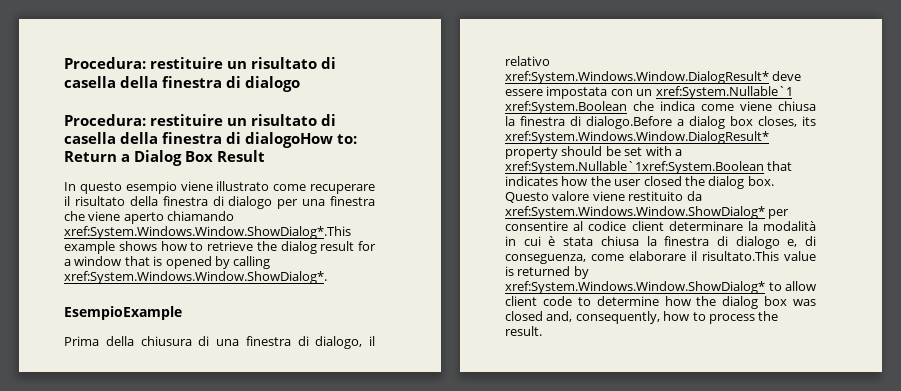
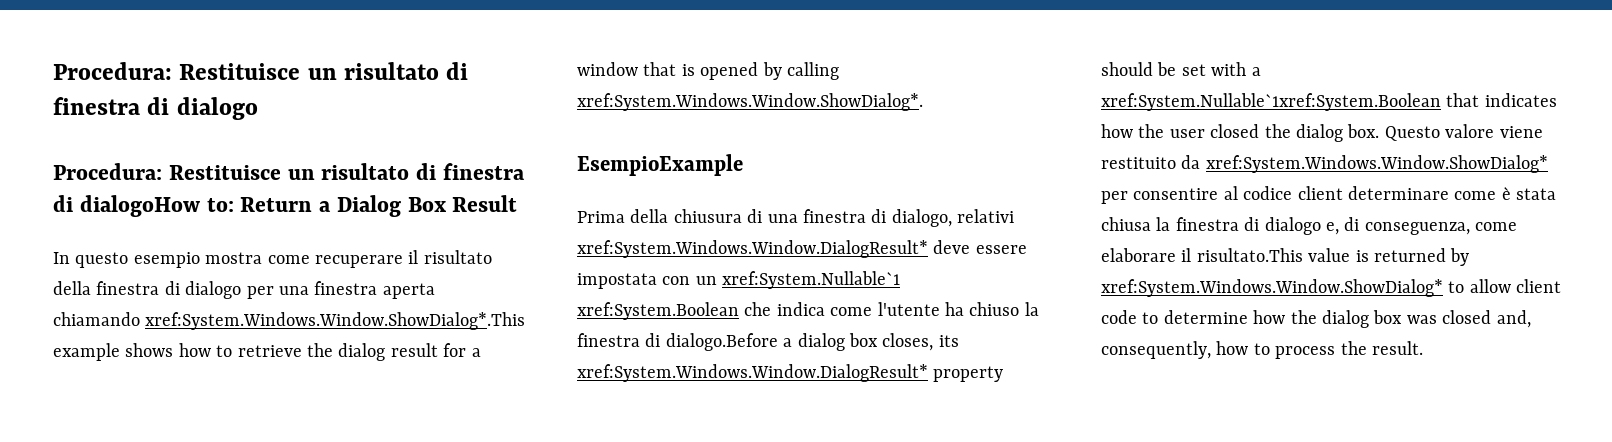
- Procedura: restituire un risultato di casella della finestra di dialogo
+ Procedura: Restituisce un risultato di finestra di dialogo
- Procedura: restituire un risultato di casella della finestra di dialogoHow to: Return a Dialog Box Result
+ Procedura: Restituisce un risultato di finestra di dialogoHow to: Return a Dialog Box Result
- In questo esempio viene illustrato come recuperare il risultato della finestra di dialogo per una finestra che viene aperto chiamando xref:System.Windows.Window.ShowDialog*.This example shows how to retrieve the dialog result for a window that is opened by calling xref:System.Windows.Window.ShowDialog*.
+ In questo esempio mostra come recuperare il risultato della finestra di dialogo per una finestra aperta chiamando xref:System.Windows.Window.ShowDialog*.This example shows how to retrieve the dialog result for a window that is opened by calling xref:System.Windows.Window.ShowDialog*.
- Prima della chiusura di una finestra di dialogo, il relativo xref:System.Windows.Window.DialogResult* deve essere impostata con un xref:System.Nullable`1 xref:System.Boolean che indica come viene chiusa la finestra di dialogo.Before a dialog box closes, its xref:System.Windows.Window.DialogResult* property should be set with a xref:System.Nullable`1xref:System.Boolean that indicates how the user closed the dialog box.
+ Prima della chiusura di una finestra di dialogo, relativi xref:System.Windows.Window.DialogResult* deve essere impostata con un xref:System.Nullable`1 xref:System.Boolean che indica come l'utente ha chiuso la finestra di dialogo.Before a dialog box closes, its xref:System.Windows.Window.DialogResult* property should be set with a xref:System.Nullable`1xref:System.Boolean that indicates how the user closed the dialog box.
- Questo valore viene restituito da xref:System.Windows.Window.ShowDialog* per consentire al codice client determinare la modalità in cui è stata chiusa la finestra di dialogo e, di conseguenza, come elaborare il risultato.This value is returned by xref:System.Windows.Window.ShowDialog* to allow client code to determine how the dialog box was closed and, consequently, how to process the result.
+ Questo valore viene restituito da xref:System.Windows.Window.ShowDialog* per consentire al codice client determinare come è stata chiusa la finestra di dialogo e, di conseguenza, come elaborare il risultato.This value is returned by xref:System.Windows.Window.ShowDialog* to allow client code to determine how the dialog box was closed and, consequently, how to process the result.

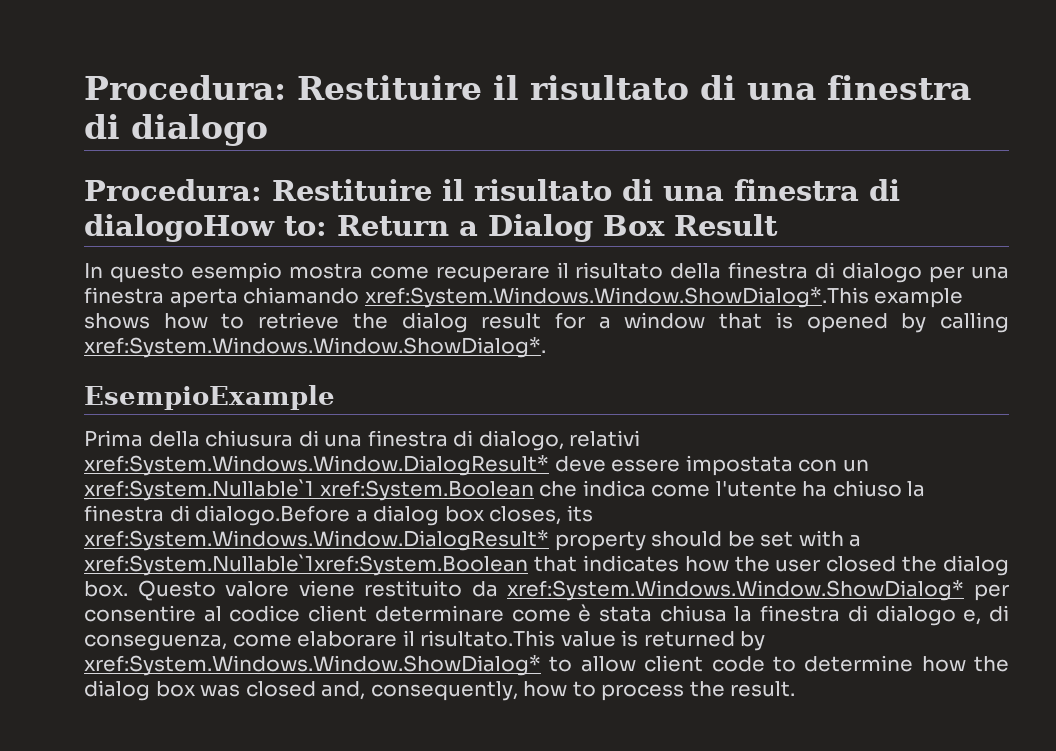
- Procedura: Restituisce un risultato di finestra di dialogo
+ Procedura: Restituire il risultato di una finestra di dialogo
- Procedura: Restituisce un risultato di finestra di dialogoHow to: Return a Dialog Box Result
+ Procedura: Restituire il risultato di una finestra di dialogoHow to: Return a Dialog Box Result

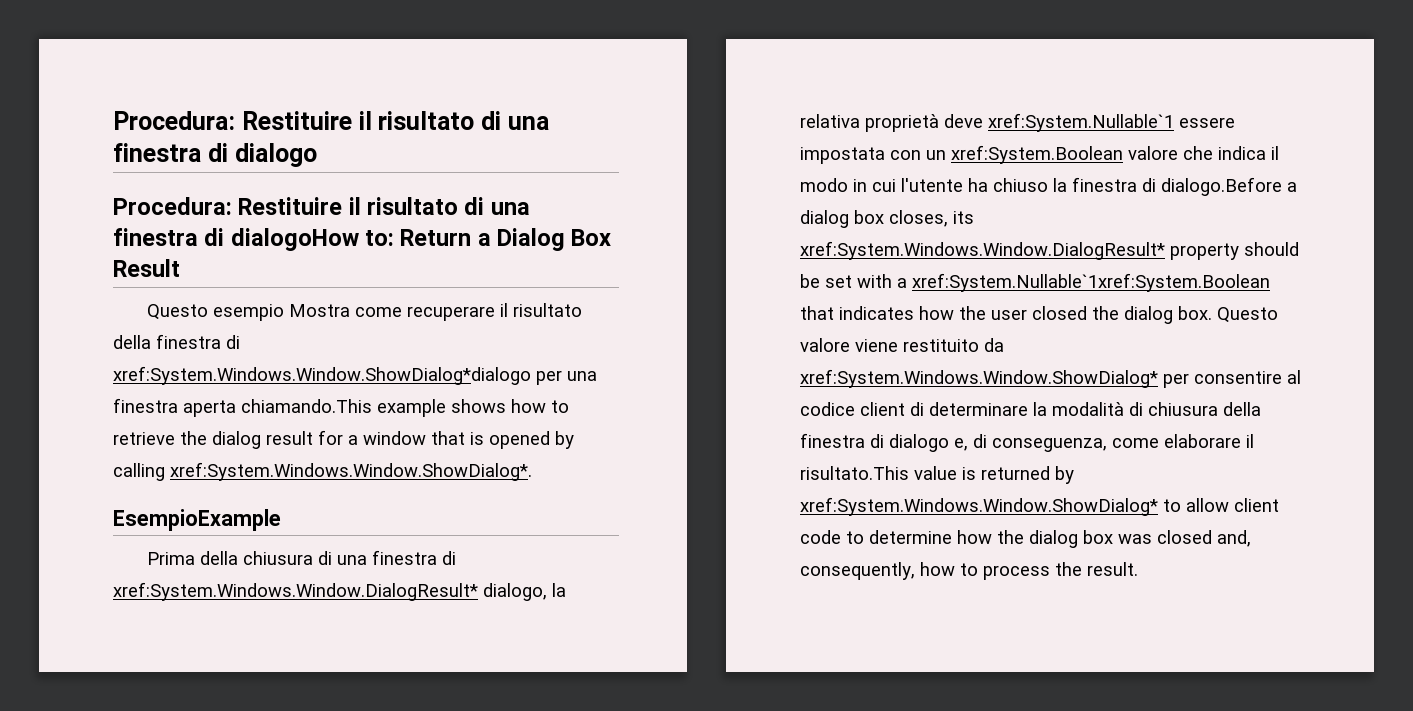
- In questo esempio mostra come recuperare il risultato della finestra di dialogo per una finestra aperta chiamando xref:System.Windows.Window.ShowDialog*.This example shows how to retrieve the dialog result for a window that is opened by calling xref:System.Windows.Window.ShowDialog*.
+ Questo esempio Mostra come recuperare il risultato della finestra di xref:System.Windows.Window.ShowDialog*dialogo per una finestra aperta chiamando.This example shows how to retrieve the dialog result for a window that is opened by calling xref:System.Windows.Window.ShowDialog*.
- Prima della chiusura di una finestra di dialogo, relativi xref:System.Windows.Window.DialogResult* deve essere impostata con un xref:System.Nullable`1 xref:System.Boolean che indica come l'utente ha chiuso la finestra di dialogo.Before a dialog box closes, its xref:System.Windows.Window.DialogResult* property should be set with a xref:System.Nullable`1xref:System.Boolean that indicates how the user closed the dialog box.
+ Prima della chiusura di una finestra di xref:System.Windows.Window.DialogResult* dialogo, la relativa proprietà deve xref:System.Nullable`1 essere impostata con un xref:System.Boolean valore che indica il modo in cui l'utente ha chiuso la finestra di dialogo.Before a dialog box closes, its xref:System.Windows.Window.DialogResult* property should be set with a xref:System.Nullable`1xref:System.Boolean that indicates how the user closed the dialog box.
- Questo valore viene restituito da xref:System.Windows.Window.ShowDialog* per consentire al codice client determinare come è stata chiusa la finestra di dialogo e, di conseguenza, come elaborare il risultato.This value is returned by xref:System.Windows.Window.ShowDialog* to allow client code to determine how the dialog box was closed and, consequently, how to process the result.
+ Questo valore viene restituito da xref:System.Windows.Window.ShowDialog* per consentire al codice client di determinare la modalità di chiusura della finestra di dialogo e, di conseguenza, come elaborare il risultato.This value is returned by xref:System.Windows.Window.ShowDialog* to allow client code to determine how the dialog box was closed and, consequently, how to process the result.

